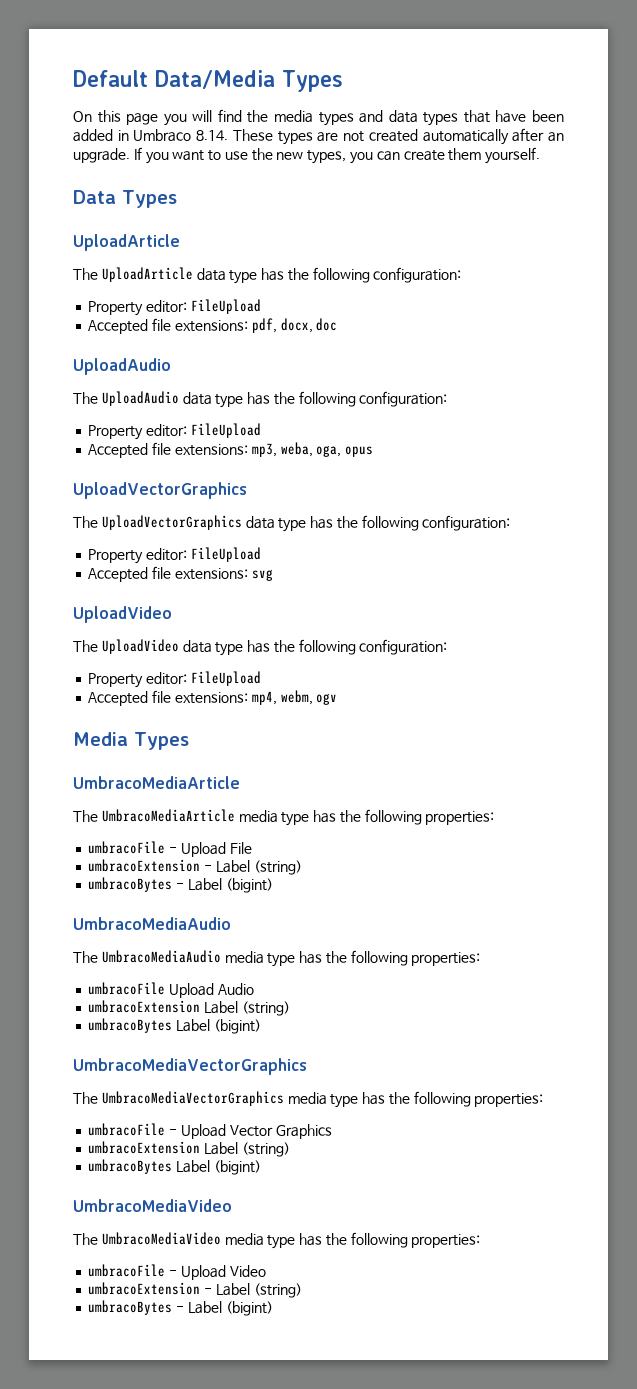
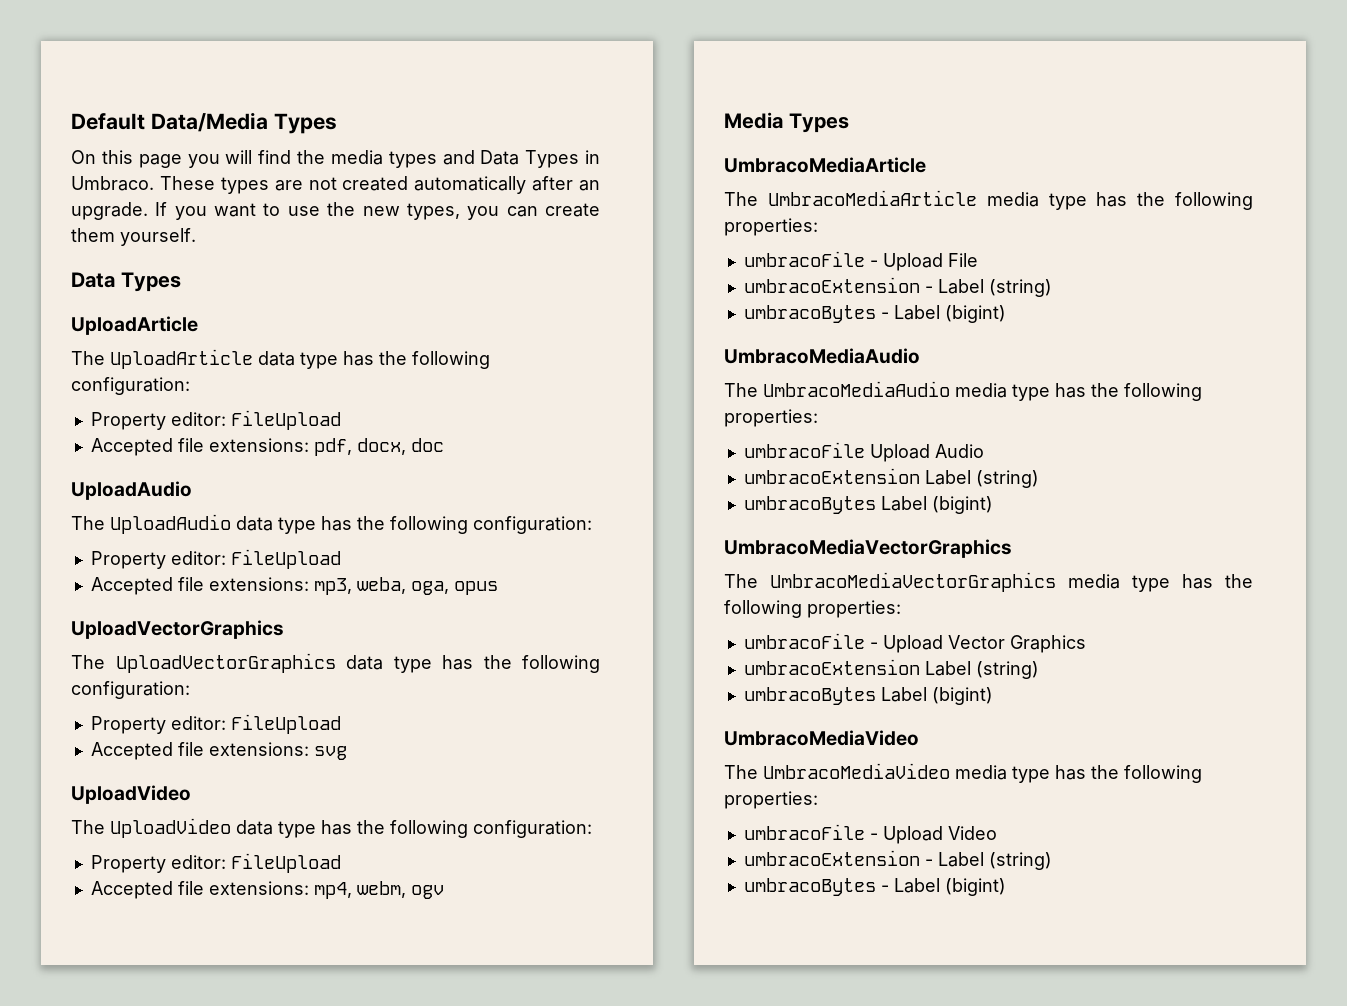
- On this page you will find the media types and data types that have been added in Umbraco 8.14. These types are not created automatically after an upgrade.
+ On this page you will find the media types and Data Types in Umbraco. These types are not created automatically after an upgrade.

